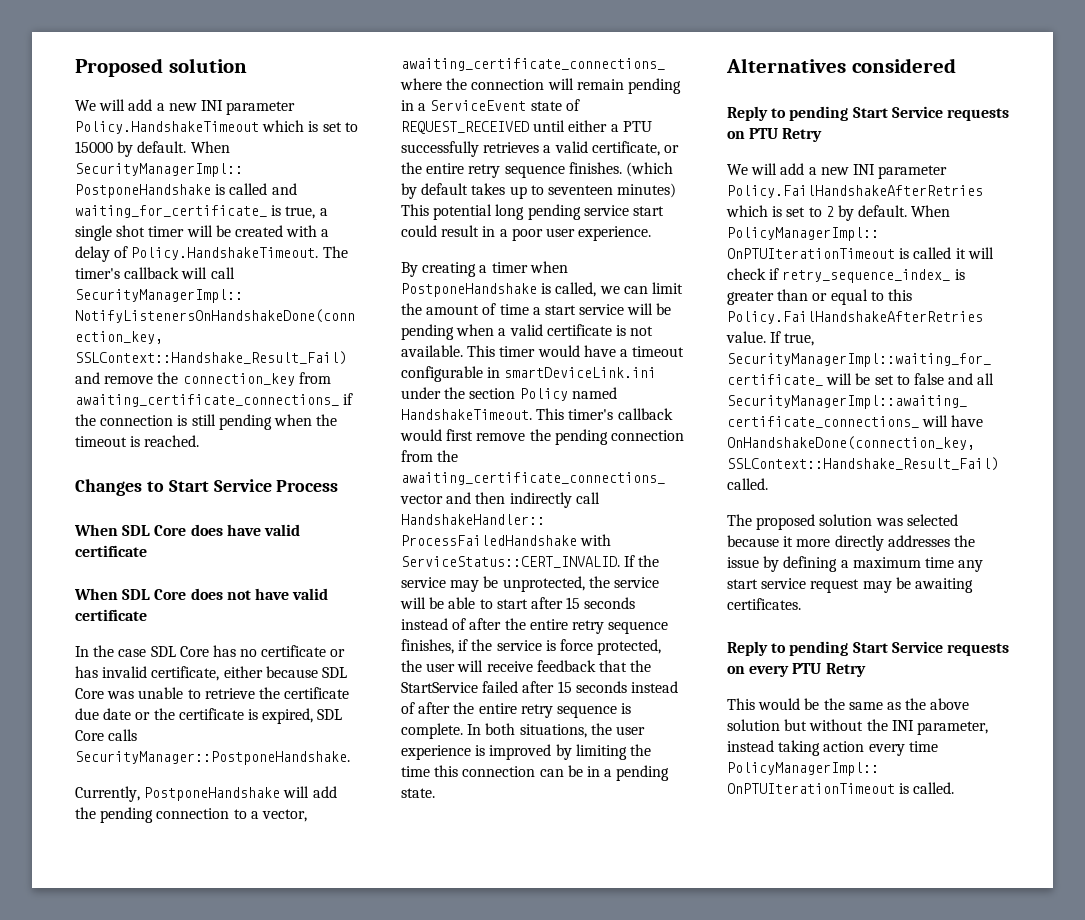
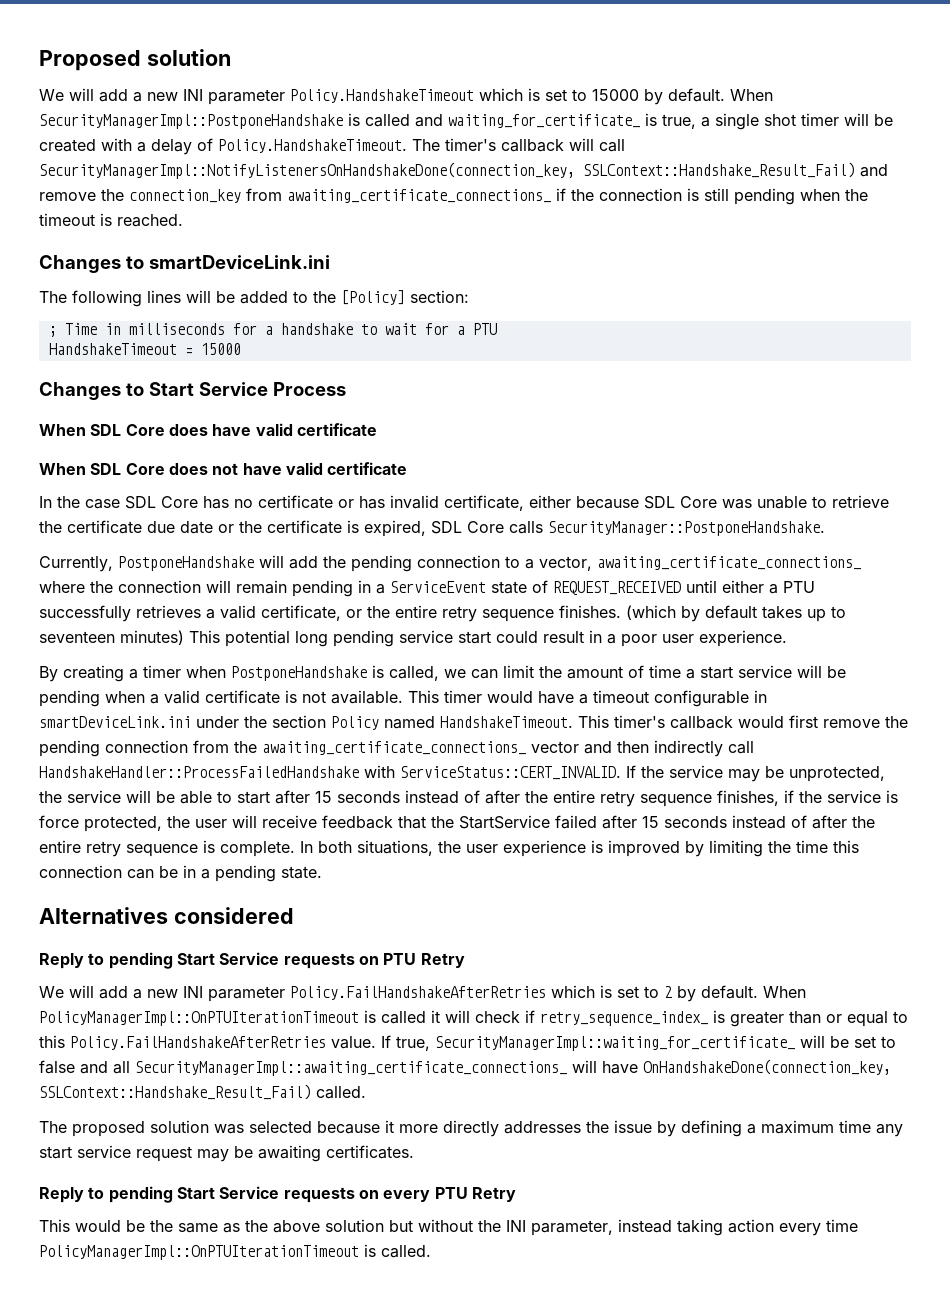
+ Changes to smartDeviceLink.ini
+ The following lines will be added to the [Policy] section:
+ ; Time in milliseconds for a handshake to wait for a PTU
+ HandshakeTimeout = 15000

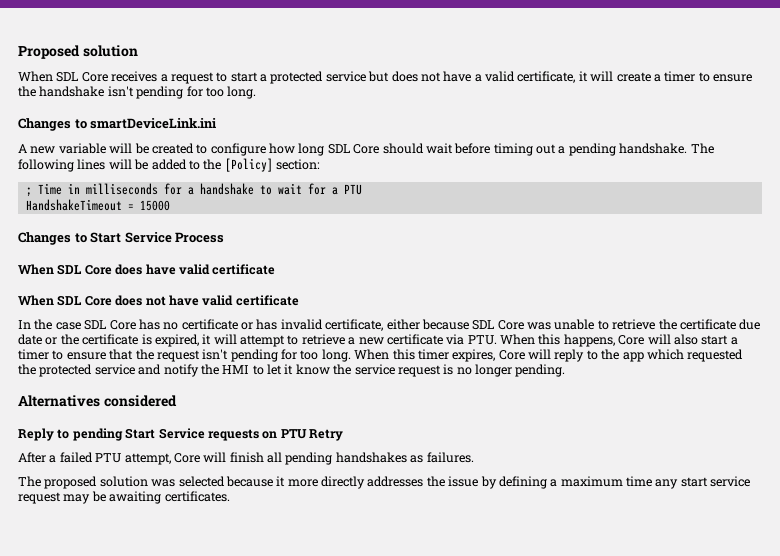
- We will add a new INI parameter Policy.HandshakeTimeout which is set to 15000 by default. When SecurityManagerImpl::PostponeHandshake is called and waiting_for_certificate_ is true, a single shot timer will be created with a delay of Policy.HandshakeTimeout. The timer's callback will call SecurityManagerImpl::NotifyListenersOnHandshakeDone(connection_key, SSLContext::Handshake_Result_Fail) and remove the connection_key from awaiting_certificate_connections_ if the connection is still pending when the timeout is reached.
+ When SDL Core receives a request to start a protected service but does not have a valid certificate, it will create a timer to ensure the handshake isn't pending for too long.
  Changes to smartDeviceLink.ini
- The following lines will be added to the [Policy] section:
+ A new variable will be created to configure how long SDL Core should wait before timing out a pending handshake. The following lines will be added to the [Policy] section:
- In the case SDL Core has no certificate or has invalid certificate, either because SDL Core was unable to retrieve the certificate due date or the certificate is expired, SDL Core calls SecurityManager::PostponeHandshake.
- Currently, PostponeHandshake will add the pending connection to a vector, awaiting_certificate_connections_ where the connection will remain pending in a ServiceEvent state of REQUEST_RECEIVED until either a PTU successfully retrieves a valid certificate, or the entire retry sequence finishes. (which by default takes up to seventeen minutes) This potential long pending service start could result in a poor user experience.
- By creating a timer when PostponeHandshake is called, we can limit the amount of time a start service will be pending when a valid certificate is not available. This timer would have a timeout configurable in smartDeviceLink.ini under the section Policy named HandshakeTimeout. This timer's callback would first remove the pending connection from the awaiting_certificate_connections_ vector and then indirectly call HandshakeHandler::ProcessFailedHandshake with ServiceStatus::CERT_INVALID. If the service may be unprotected, the service will be able to start after 15 seconds instead of after the entire retry sequence finishes, if the service is force protected, the user will receive feedback that the StartService failed after 15 seconds instead of after the entire retry sequence is complete. In both situations, the user experience is improved by limiting the time this connection can be in a pending state.
+ In the case SDL Core has no certificate or has invalid certificate, either because SDL Core was unable to retrieve the certificate due date or the certificate is expired, it will attempt to retrieve a new certificate via PTU. When this happens, Core will also start a timer to ensure that the request isn't pending for too long. When this timer expires, Core will reply to the app which requested the protected service and notify the HMI to let it know the service request is no longer pending.
- We will add a new INI parameter Policy.FailHandshakeAfterRetries which is set to 2 by default. When PolicyManagerImpl::OnPTUIterationTimeout is called it will check if retry_sequence_index_ is greater than or equal to this Policy.FailHandshakeAfterRetries value. If true, SecurityManagerImpl::waiting_for_certificate_ will be set to false and all SecurityManagerImpl::awaiting_certificate_connections_ will have OnHandshakeDone(connection_key, SSLContext::Handshake_Result_Fail) called.
+ After a failed PTU attempt, Core will finish all pending handshakes as failures.
- Reply to pending Start Service requests on every PTU Retry
- This would be the same as the above solution but without the INI parameter, instead taking action every time PolicyManagerImpl::OnPTUIterationTimeout is called.

